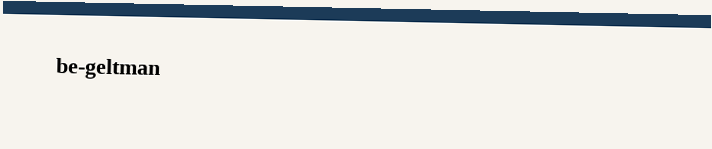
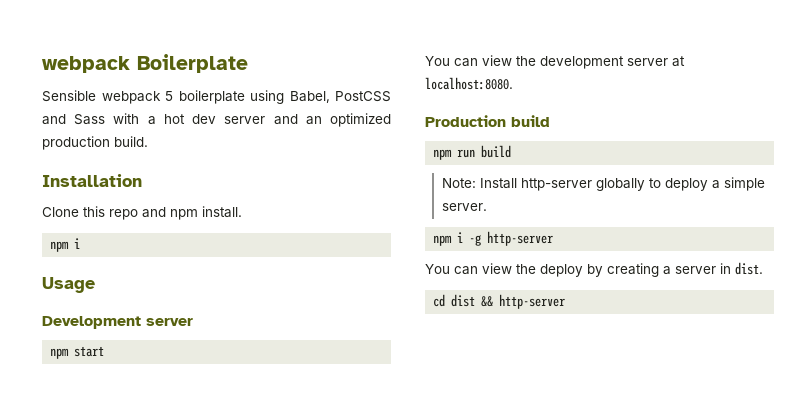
- be-geltman
+ webpack Boilerplate
+ Sensible webpack 5 boilerplate using Babel, PostCSS and Sass with a hot dev server and an optimized production build.
+ Installation
+ Clone this repo and npm install.
+ npm i
+ Usage
+ Development server
+ npm start
+ You can view the development server at localhost:8080.
+ Production build
+ npm run build
+ Note: Install http-server globally to deploy a simple server.
+ npm i -g http-server
+ You can view the deploy by creating a server in dist.
+ cd dist && http-server

